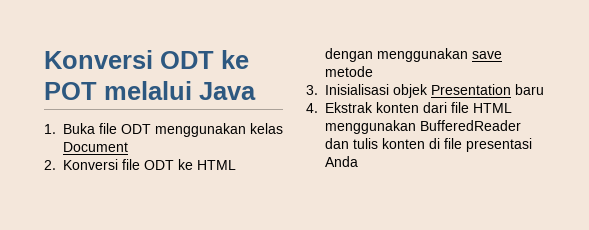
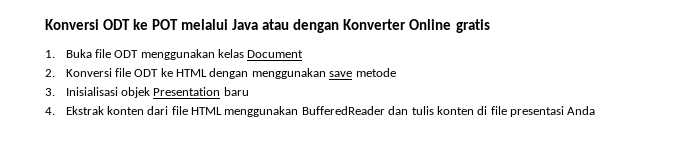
- Konversi ODT ke POT melalui Java
+ Konversi ODT ke POT melalui Java atau dengan Konverter Online gratis

